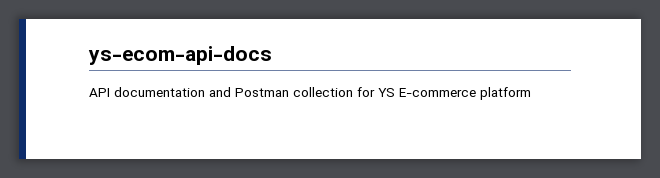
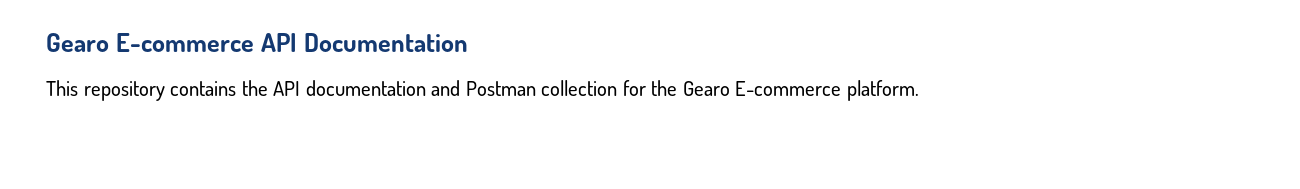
- ys-ecom-api-docs
- API documentation and Postman collection for YS E-commerce platform
+ Gearo E-commerce API Documentation
+ This repository contains the API documentation and Postman collection for the Gearo E-commerce platform.

